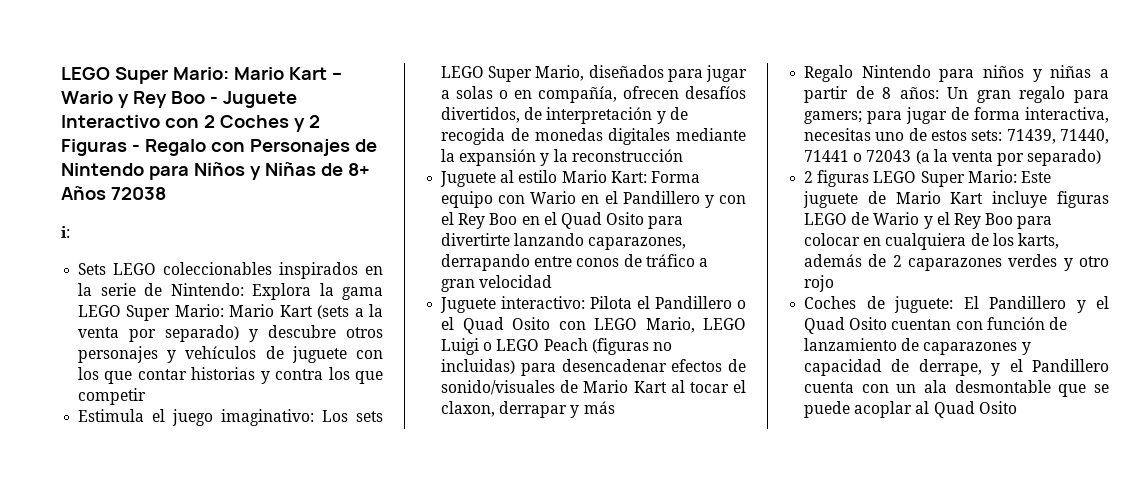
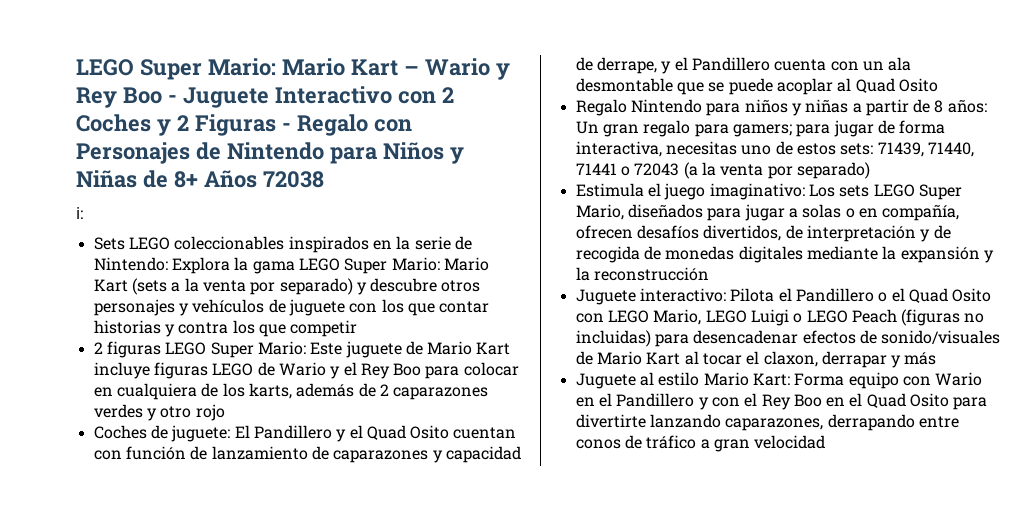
- Estimula el juego imaginativo: Los sets LEGO Super Mario, diseñados para jugar a solas o en compañía, ofrecen desafíos divertidos, de interpretación y de recogida de monedas digitales mediante la expansión y la reconstrucción
- Juguete al estilo Mario Kart: Forma equipo con Wario en el Pandillero y con el Rey Boo en el Quad Osito para divertirte lanzando caparazones, derrapando entre conos de tráfico a gran velocidad
- Juguete interactivo: Pilota el Pandillero o el Quad Osito con LEGO Mario, LEGO Luigi o LEGO Peach (figuras no incluidas) para desencadenar efectos de sonido/visuales de Mario Kart al tocar el claxon, derrapar y más
- Regalo Nintendo para niños y niñas a partir de 8 años: Un gran regalo para gamers; para jugar de forma interactiva, necesitas uno de estos sets: 71439, 71440, 71441 o 72043 (a la venta por separado)
+ Regalo Nintendo para niños y niñas a partir de 8 años: Un gran regalo para gamers; para jugar de forma interactiva, necesitas uno de estos sets: 71439, 71440, 71441 o 72043 (a la venta por separado)
+ Estimula el juego imaginativo: Los sets LEGO Super Mario, diseñados para jugar a solas o en compañía, ofrecen desafíos divertidos, de interpretación y de recogida de monedas digitales mediante la expansión y la reconstrucción
+ Juguete interactivo: Pilota el Pandillero o el Quad Osito con LEGO Mario, LEGO Luigi o LEGO Peach (figuras no incluidas) para desencadenar efectos de sonido/visuales de Mario Kart al tocar el claxon, derrapar y más
+ Juguete al estilo Mario Kart: Forma equipo con Wario en el Pandillero y con el Rey Boo en el Quad Osito para divertirte lanzando caparazones, derrapando entre conos de tráfico a gran velocidad

